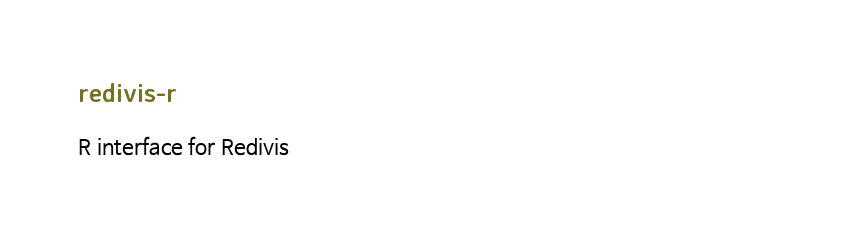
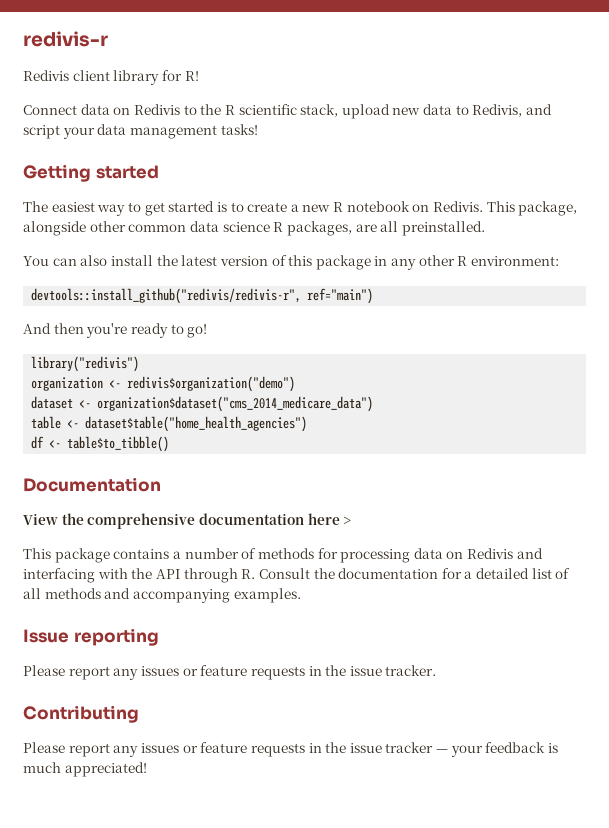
- R interface for Redivis
+ Redivis client library for R!
+ Connect data on Redivis to the R scientific stack, upload new data to Redivis, and script your data management tasks!
+ Getting started
+ The easiest way to get started is to create a new R notebook on Redivis. This package, alongside other common data science R packages, are all preinstalled.
+ You can also install the latest version of this package in any other R environment:
+ devtools::install_github("redivis/redivis-r", ref="main")
+ And then you're ready to go!
+ library("redivis")
+ organization <- redivis$organization("demo")
+ dataset <- organization$dataset("cms_2014_medicare_data")
+ table <- dataset$table("home_health_agencies")
+ df <- table$to_tibble()
+ Documentation
+ View the comprehensive documentation here >
+ This package contains a number of methods for processing data on Redivis and interfacing with the API through R. Consult the documentation for a detailed list of all methods and accompanying examples.
+ Issue reporting
+ Please report any issues or feature requests in the issue tracker.
+ Contributing
+ Please report any issues or feature requests in the issue tracker — your feedback is much appreciated!

